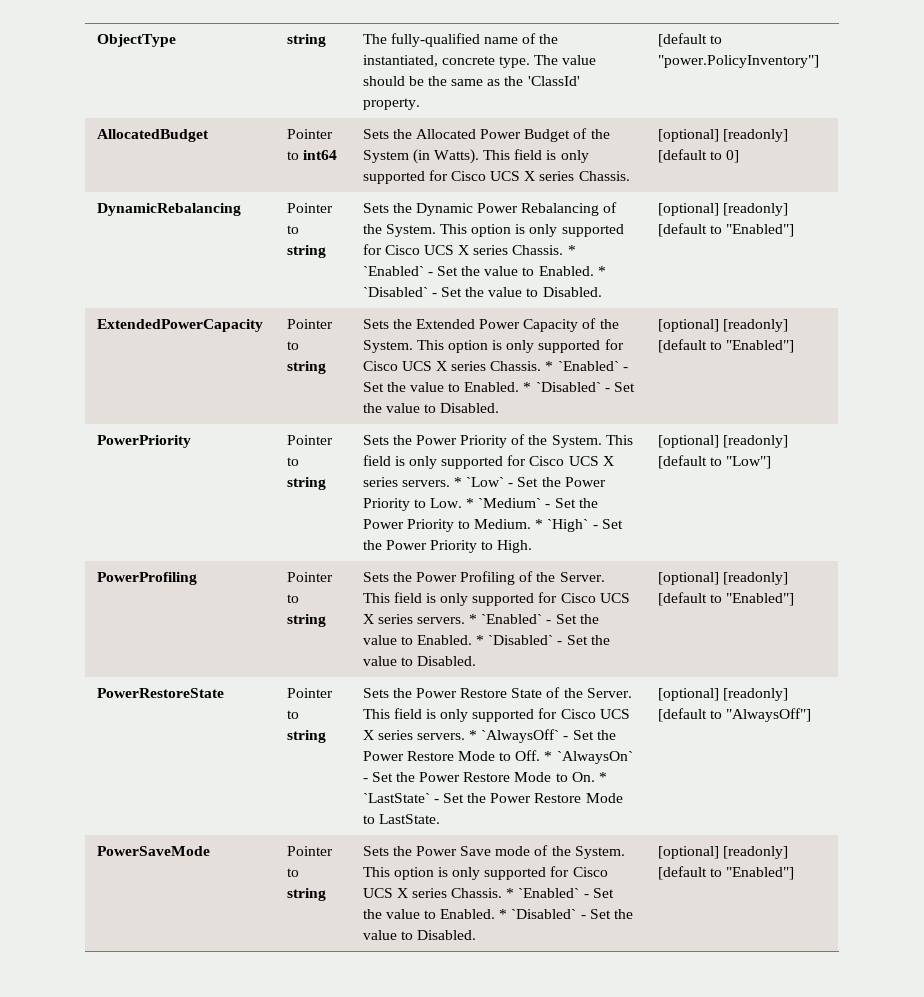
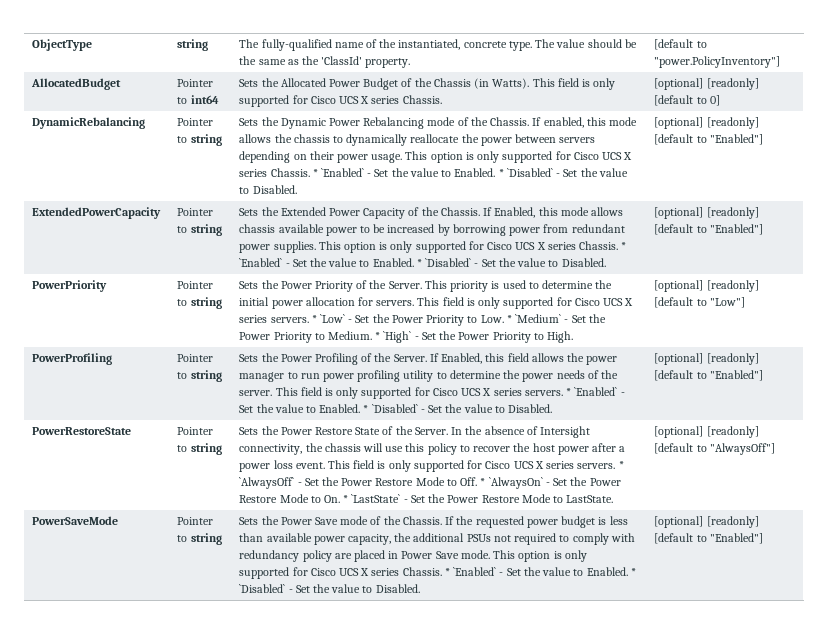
- AllocatedBudget | Pointer to int64 | Sets the Allocated Power Budget of the System (in Watts). This field is only supported for Cisco UCS X series Chassis. | [optional] [readonly] [default to 0]
+ AllocatedBudget | Pointer to int64 | Sets the Allocated Power Budget of the Chassis (in Watts). This field is only supported for Cisco UCS X series Chassis. | [optional] [readonly] [default to 0]
- Sets the Dynamic Power Rebalancing of the System.
+ Sets the Dynamic Power Rebalancing mode of the Chassis. If enabled, this mode allows the chassis to dynamically reallocate the power between servers depending on their power usage.
- Sets the Extended Power Capacity of the System.
+ Sets the Extended Power Capacity of the Chassis. If Enabled, this mode allows chassis available power to be increased by borrowing power from redundant power supplies.
- Sets the Power Priority of the System.
+ Sets the Power Priority of the Server. This priority is used to determine the initial power allocation for servers.
+ If Enabled, this field allows the power manager to run power profiling utility to determine the power needs of the server.
+ In the absence of Intersight connectivity, the chassis will use this policy to recover the host power after a power loss event.
- Sets the Power Save mode of the System.
+ Sets the Power Save mode of the Chassis. If the requested power budget is less than available power capacity, the additional PSUs not required to comply with redundancy policy are placed in Power Save mode.

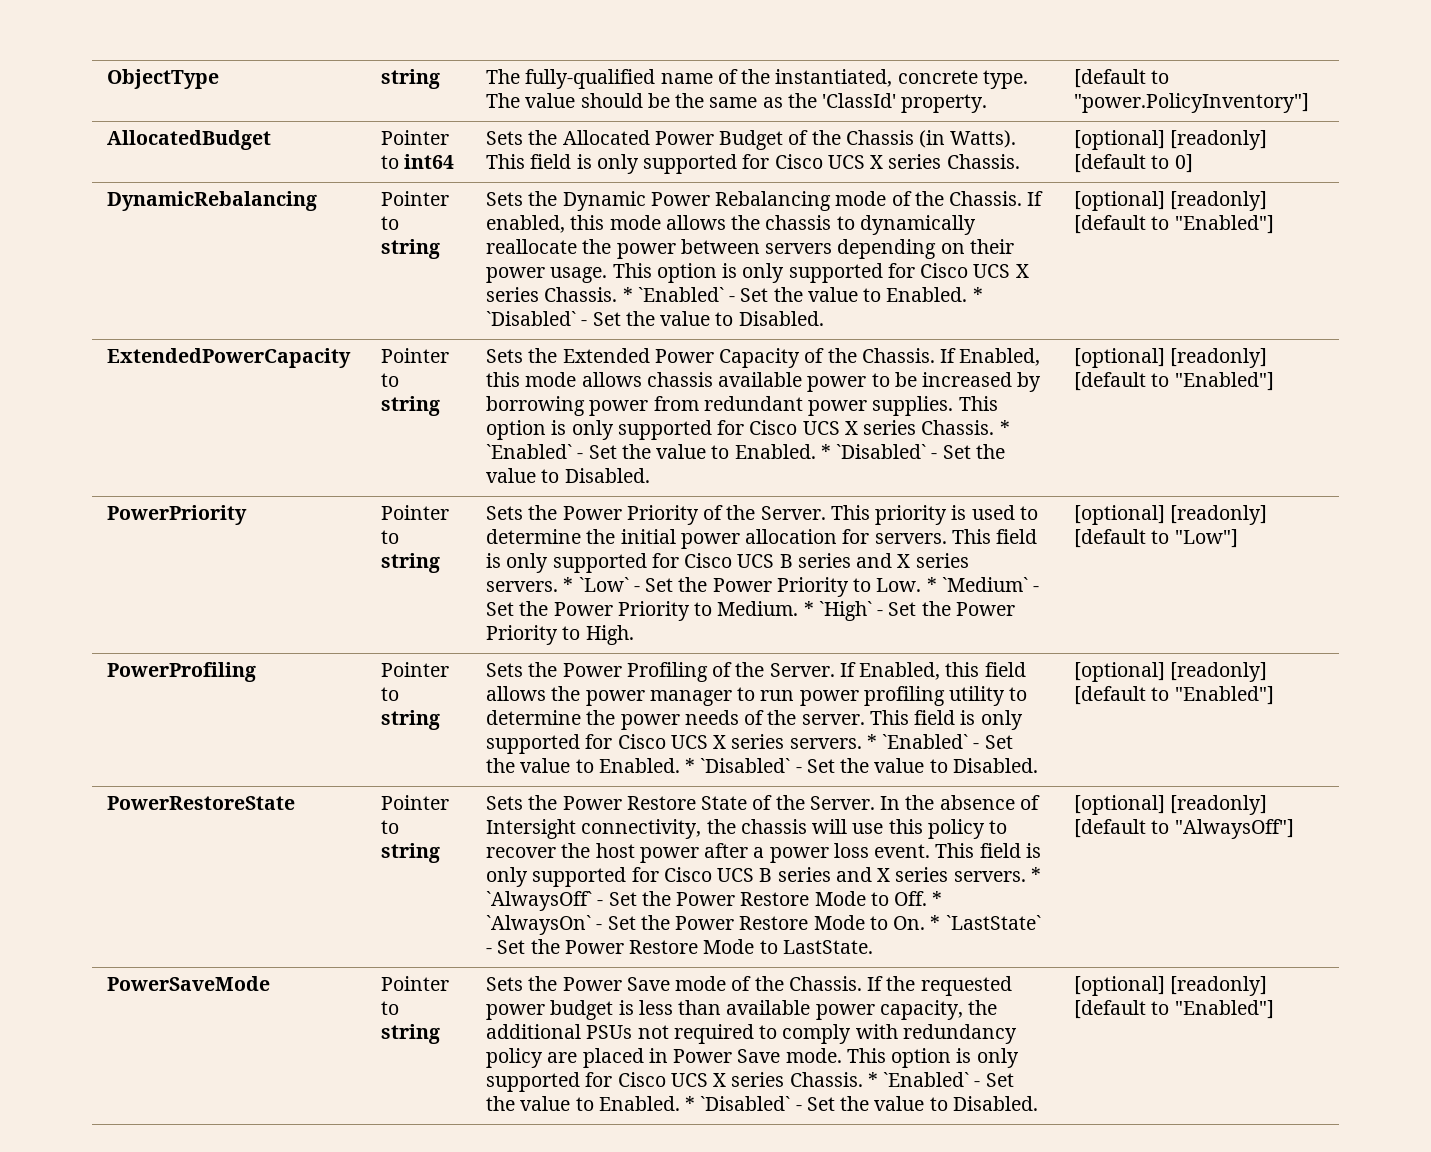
- This priority is used to determine the initial power allocation for servers. This field is only supported for Cisco UCS X series servers.
+ This priority is used to determine the initial power allocation for servers. This field is only supported for Cisco UCS B series and X series servers.
- In the absence of Intersight connectivity, the chassis will use this policy to recover the host power after a power loss event. This field is only supported for Cisco UCS X series servers.
+ In the absence of Intersight connectivity, the chassis will use this policy to recover the host power after a power loss event. This field is only supported for Cisco UCS B series and X series servers.

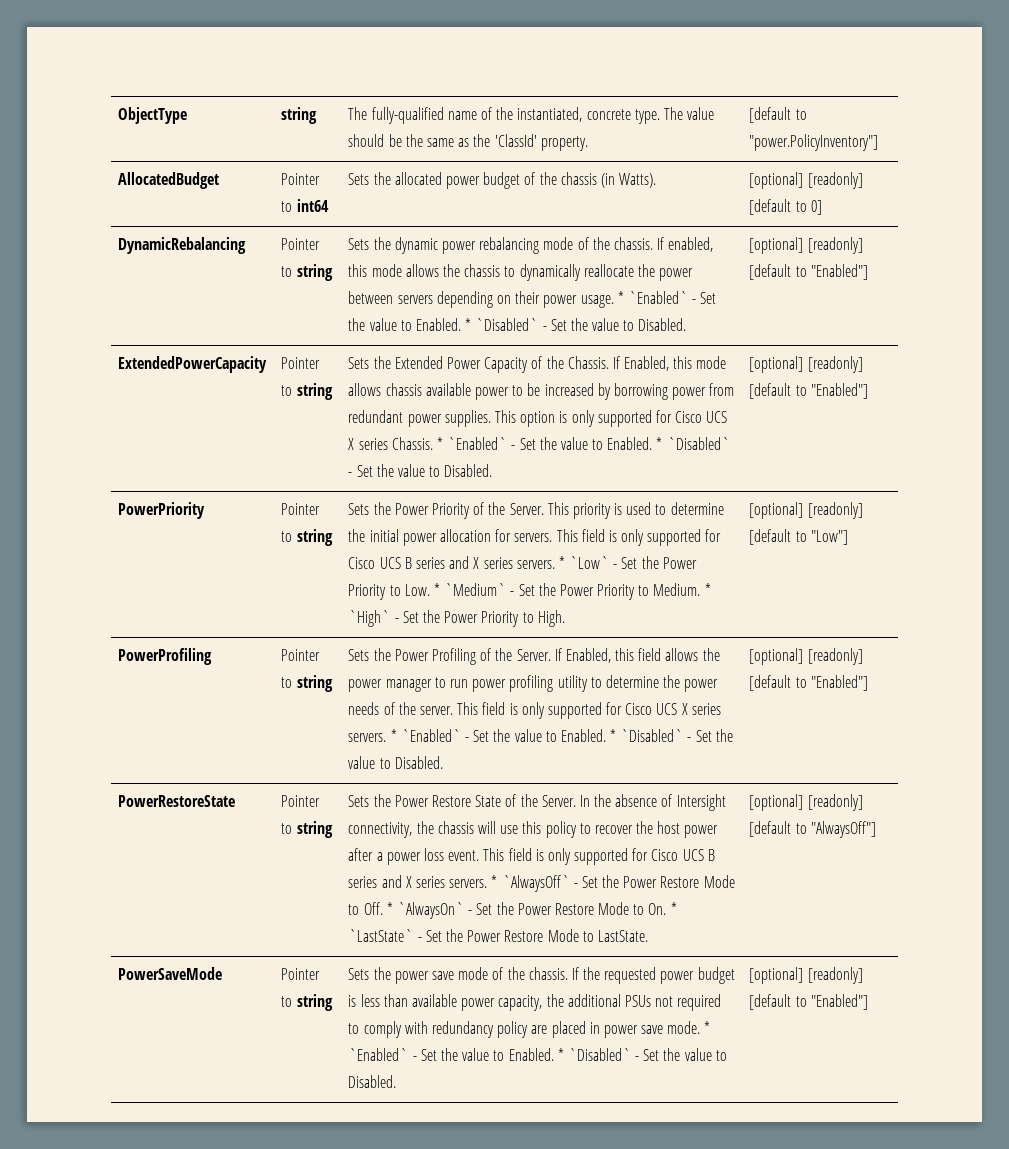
- AllocatedBudget | Pointer to int64 | Sets the Allocated Power Budget of the Chassis (in Watts). This field is only supported for Cisco UCS X series Chassis. | [optional] [readonly] [default to 0]
+ AllocatedBudget | Pointer to int64 | Sets the allocated power budget of the chassis (in Watts). | [optional] [readonly] [default to 0]
- Sets the Dynamic Power Rebalancing mode of the Chassis.
+ Sets the dynamic power rebalancing mode of the chassis.
- If enabled, this mode allows the chassis to dynamically reallocate the power between servers depending on their power usage. This option is only supported for Cisco UCS X series Chassis.
+ If enabled, this mode allows the chassis to dynamically reallocate the power between servers depending on their power usage.
- Sets the Power Save mode of the Chassis.
+ Sets the power save mode of the chassis.
- If the requested power budget is less than available power capacity, the additional PSUs not required to comply with redundancy policy are placed in Power Save mode. This option is only supported for Cisco UCS X series Chassis.
+ If the requested power budget is less than available power capacity, the additional PSUs not required to comply with redundancy policy are placed in power save mode.

